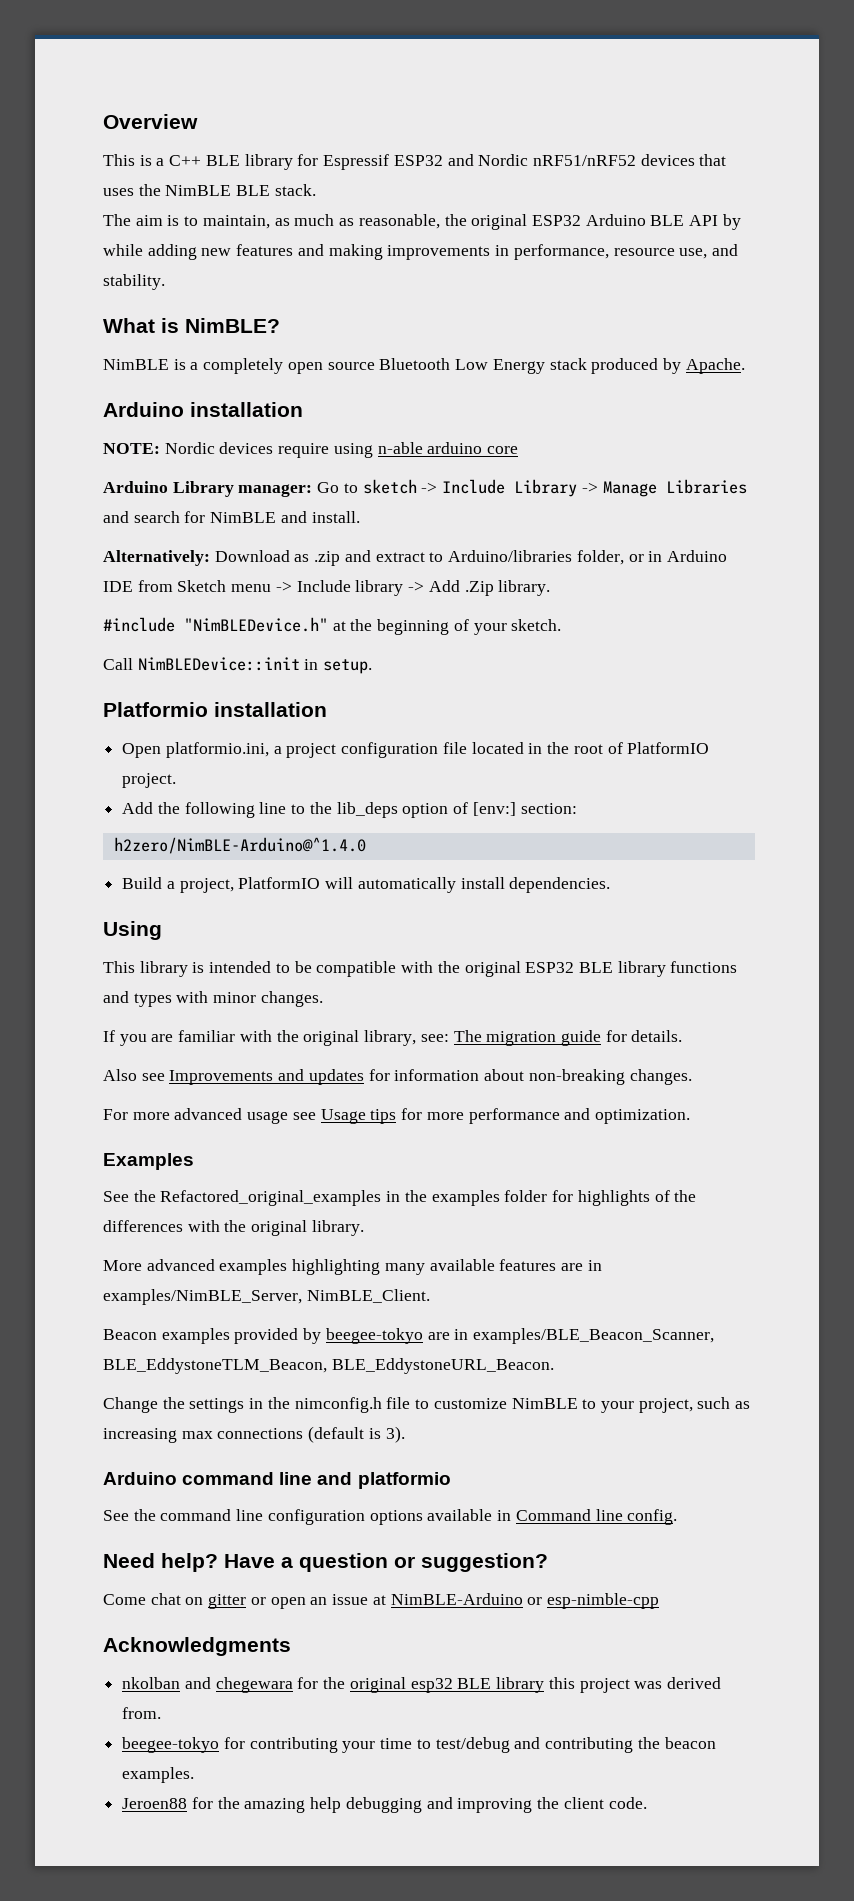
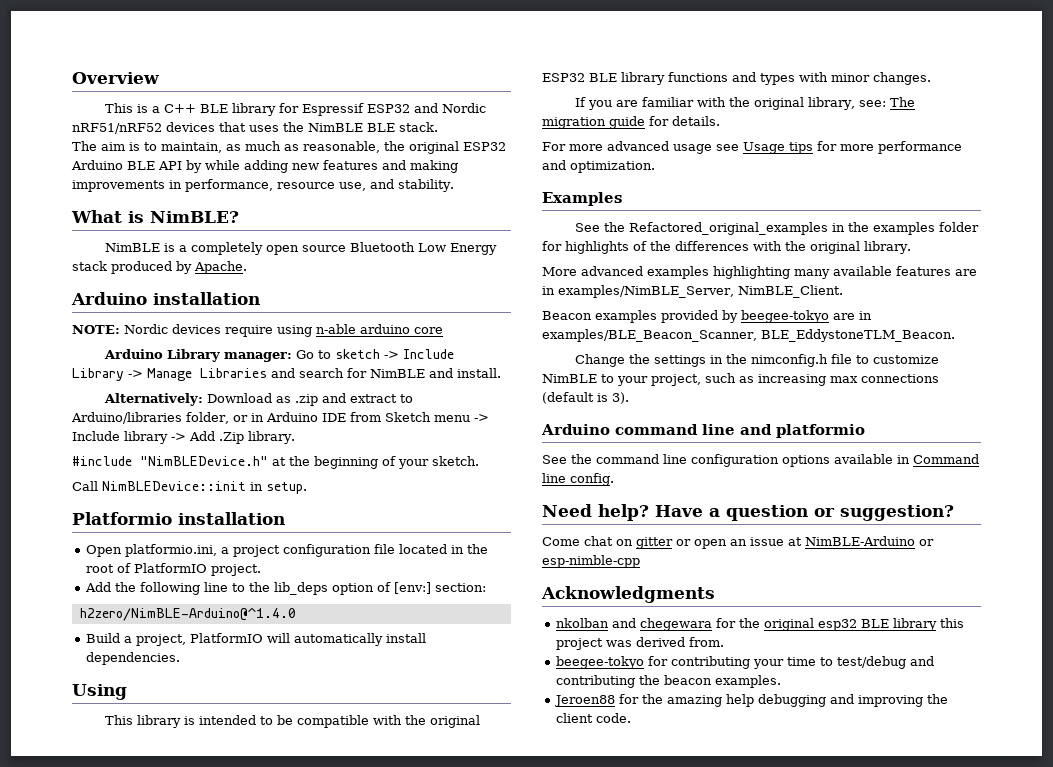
- Also see Improvements and updates for information about non-breaking changes.
- Beacon examples provided by beegee-tokyo are in examples/BLE_Beacon_Scanner, BLE_EddystoneTLM_Beacon, BLE_EddystoneURL_Beacon.
+ Beacon examples provided by beegee-tokyo are in examples/BLE_Beacon_Scanner, BLE_EddystoneTLM_Beacon.

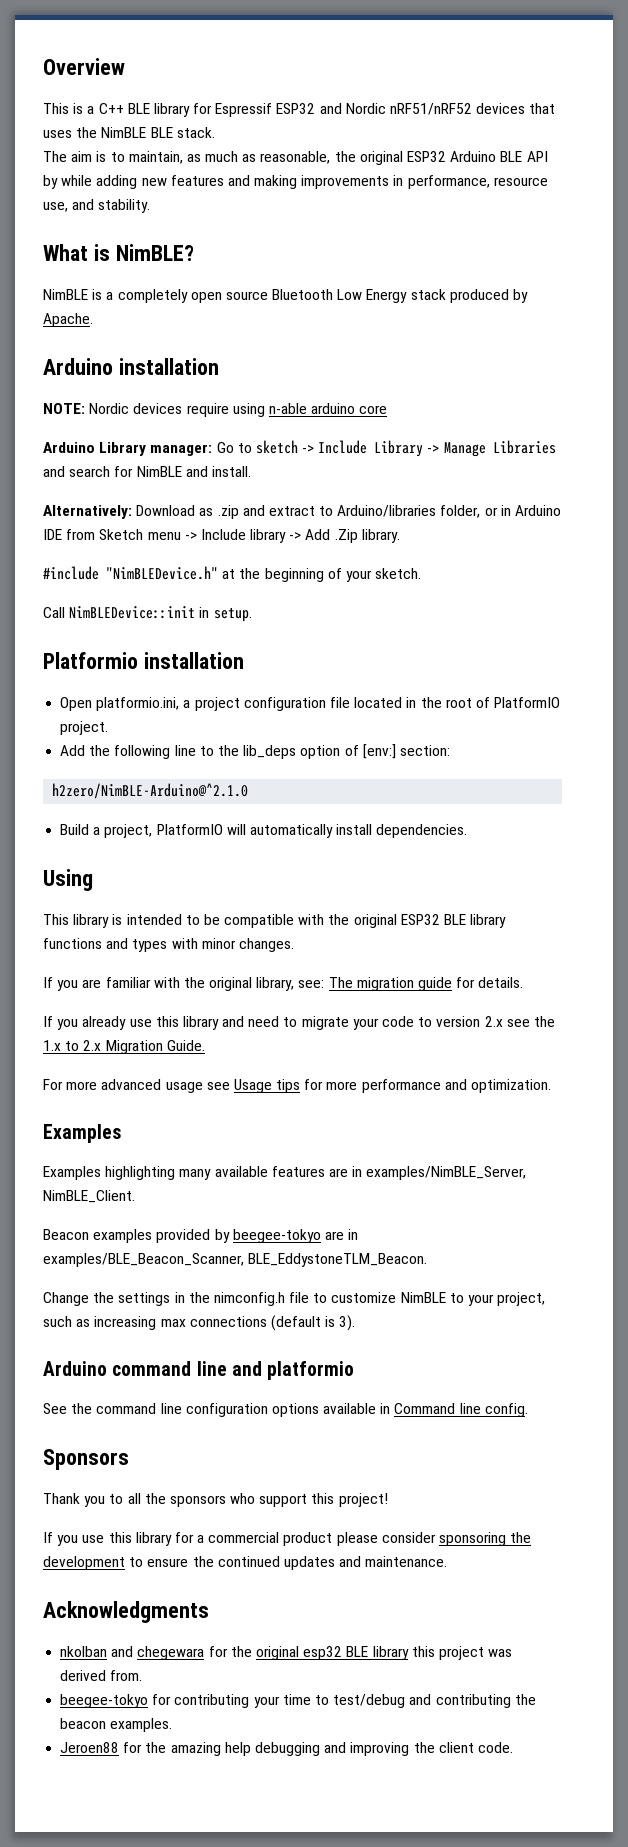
- h2zero/NimBLE-Arduino@^1.4.0
+ h2zero/NimBLE-Arduino@^2.1.0
+ If you already use this library and need to migrate your code to version 2.x see the 1.x to 2.x Migration Guide.
- See the Refactored_original_examples in the examples folder for highlights of the differences with the original library.
- More advanced examples highlighting many available features are in examples/NimBLE_Server, NimBLE_Client.
+ Examples highlighting many available features are in examples/NimBLE_Server, NimBLE_Client.
- Need help? Have a question or suggestion?
- Come chat on gitter or open an issue at NimBLE-Arduino or esp-nimble-cpp
+ Sponsors
+ Thank you to all the sponsors who support this project!
+ If you use this library for a commercial product please consider sponsoring the development to ensure the continued updates and maintenance.

